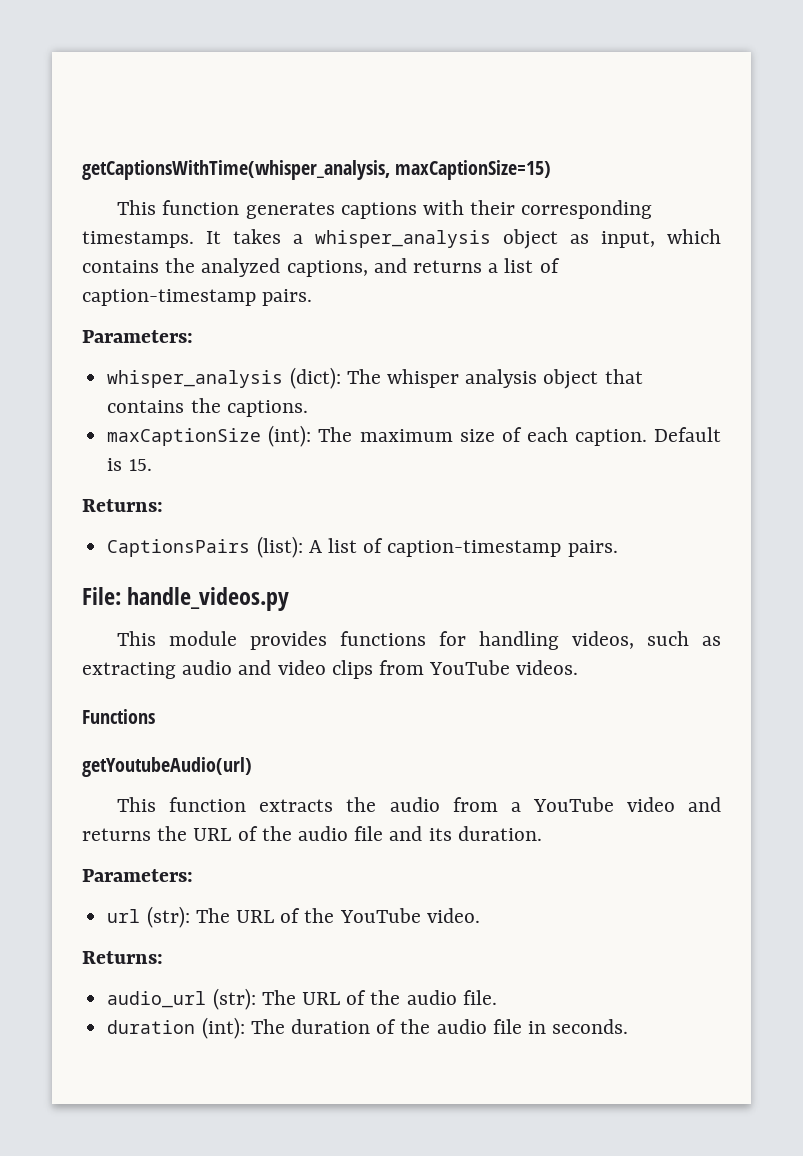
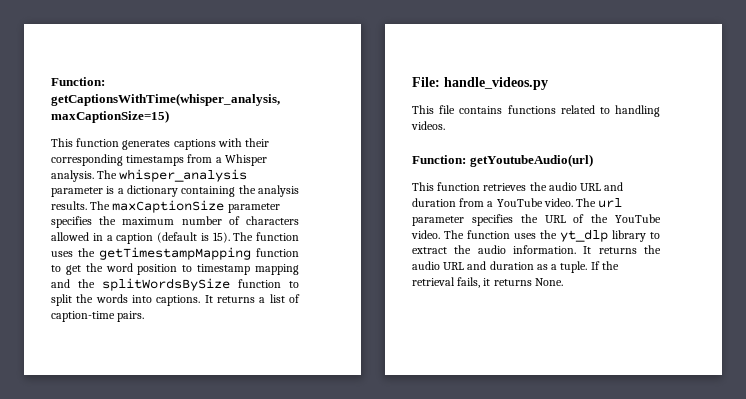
- getCaptionsWithTime(whisper_analysis, maxCaptionSize=15)
+ Function: getCaptionsWithTime(whisper_analysis, maxCaptionSize=15)
- This function generates captions with their corresponding timestamps. It takes a whisper_analysis object as input, which contains the analyzed captions, and returns a list of caption-timestamp pairs.
- Parameters:
- whisper_analysis (dict): The whisper analysis object that contains the captions.
- maxCaptionSize (int): The maximum size of each caption. Default is 15.
- Returns:
- CaptionsPairs (list): A list of caption-timestamp pairs.
+ This function generates captions with their corresponding timestamps from a Whisper analysis. The whisper_analysis parameter is a dictionary containing the analysis results. The maxCaptionSize parameter specifies the maximum number of characters allowed in a caption (default is 15). The function uses the getTimestampMapping function to get the word position to timestamp mapping and the splitWordsBySize function to split the words into captions. It returns a list of caption-time pairs.
  File: handle_videos.py
- This module provides functions for handling videos, such as extracting audio and video clips from YouTube videos.
+ This file contains functions related to handling videos.
- Functions
- getYoutubeAudio(url)
+ Function: getYoutubeAudio(url)
- This function extracts the audio from a YouTube video and returns the URL of the audio file and its duration.
- Parameters:
- url (str): The URL of the YouTube video.
- Returns:
- audio_url (str): The URL of the audio file.
- duration (int): The duration of the audio file in seconds.
+ This function retrieves the audio URL and duration from a YouTube video. The url parameter specifies the URL of the YouTube video. The function uses the yt_dlp library to extract the audio information. It returns the audio URL and duration as a tuple. If the retrieval fails, it returns None.

